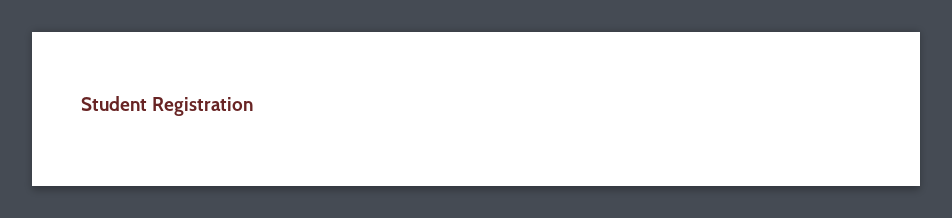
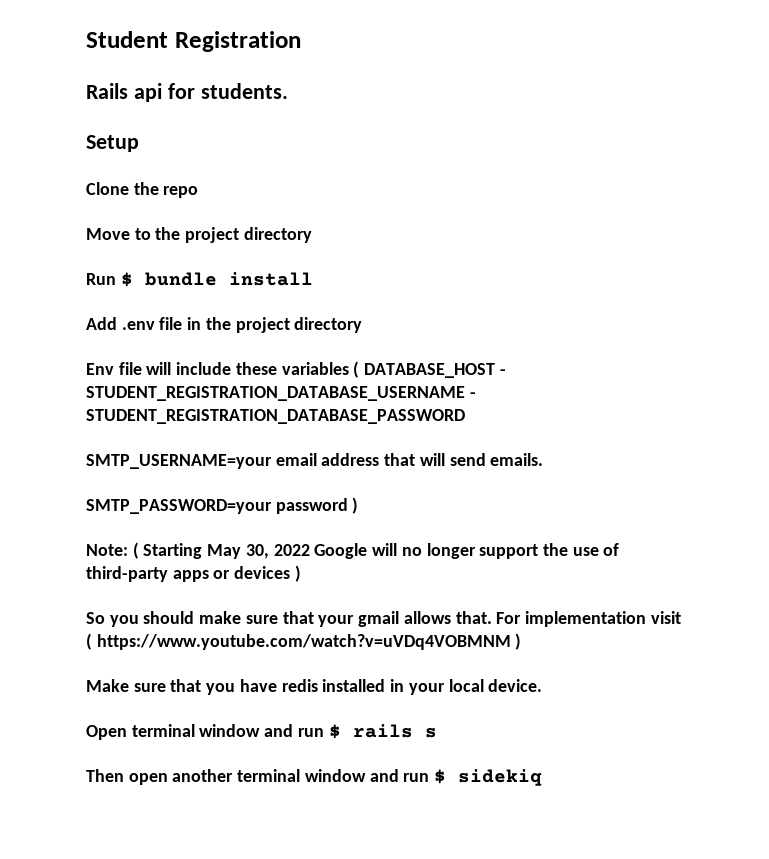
+ Rails api for students.
+ Setup
+ Clone the repo
+ Move to the project directory
+ Run $ bundle install
+ Add .env file in the project directory
+ Env file will include these variables ( DATABASE_HOST - STUDENT_REGISTRATION_DATABASE_USERNAME - STUDENT_REGISTRATION_DATABASE_PASSWORD
+ SMTP_USERNAME=your email address that will send emails.
+ SMTP_PASSWORD=your password )
+ Note: ( Starting May 30, 2022 Google will no longer support the use of third-party apps or devices )
+ So you should make sure that your gmail allows that. For implementation visit ( https://www.youtube.com/watch?v=uVDq4VOBMNM )
+ Make sure that you have redis installed in your local device.
+ Open terminal window and run $ rails s
+ Then open another terminal window and run $ sidekiq

